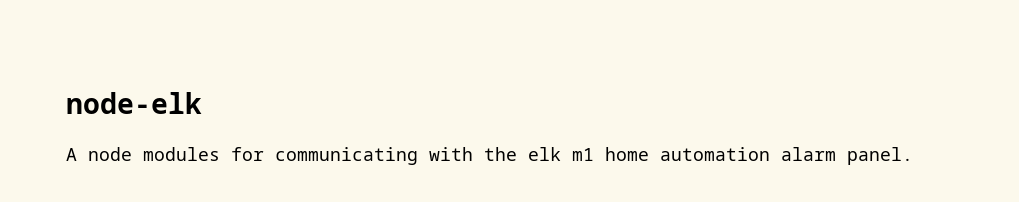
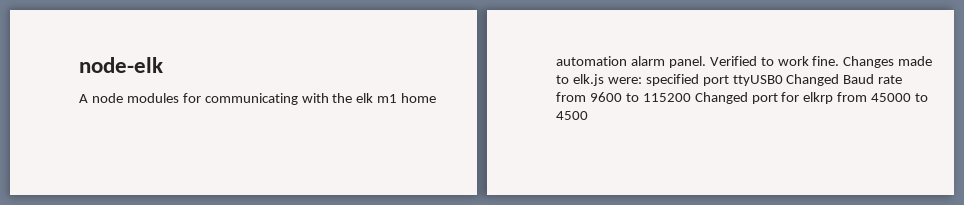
+ Verified to work fine. Changes made to elk.js were: specified port ttyUSB0 Changed Baud rate from 9600 to 115200 Changed port for elkrp from 45000 to 4500

